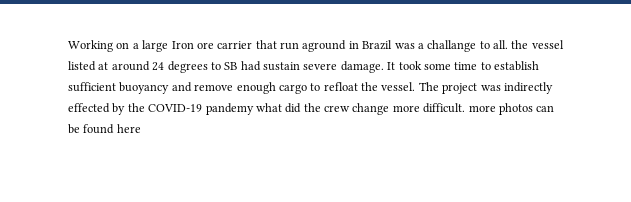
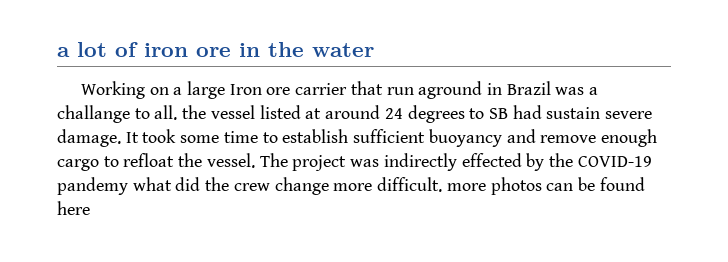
+ a lot of iron ore in the water

